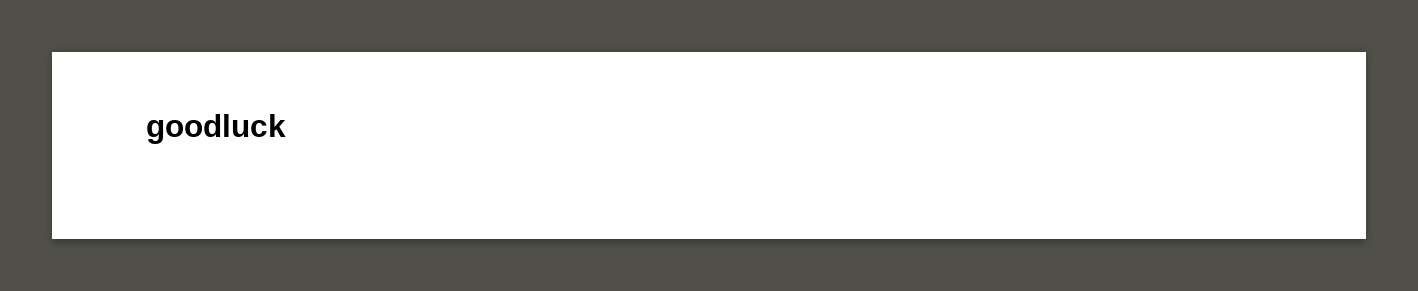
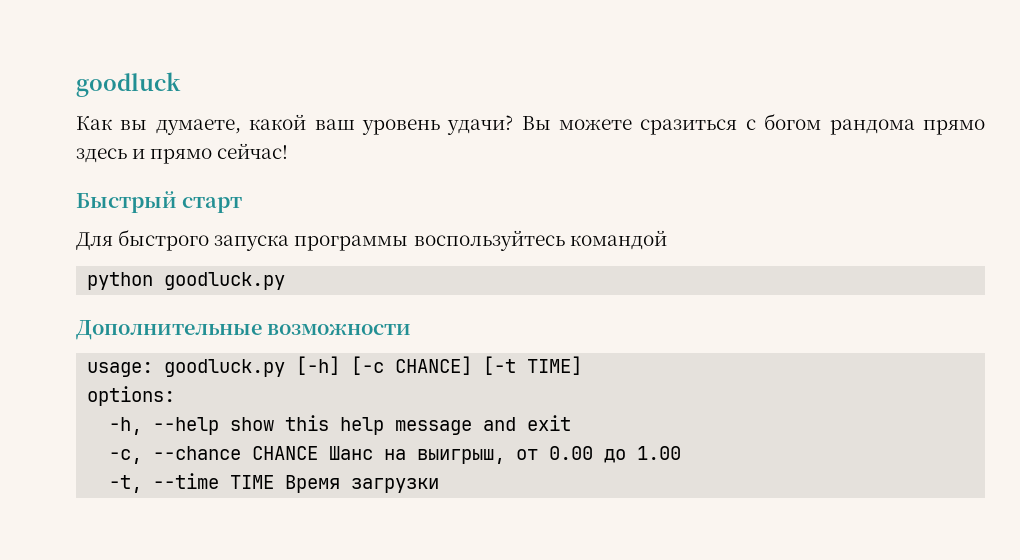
+ Как вы думаете, какой ваш уровень удачи? Вы можете сразиться с богом рандома прямо здесь и прямо сейчас!
+ Быстрый старт
+ Для быстрого запуска программы воспользуйтесь командой
+ python goodluck.py
+ Дополнительные возможности
+ usage: goodluck.py [-h] [-c CHANCE] [-t TIME]
+ options:
+ -h, --help show this help message and exit
+ -c, --chance CHANCE Шанс на выигрыш, от 0.00 до 1.00
+ -t, --time TIME Время загрузки

